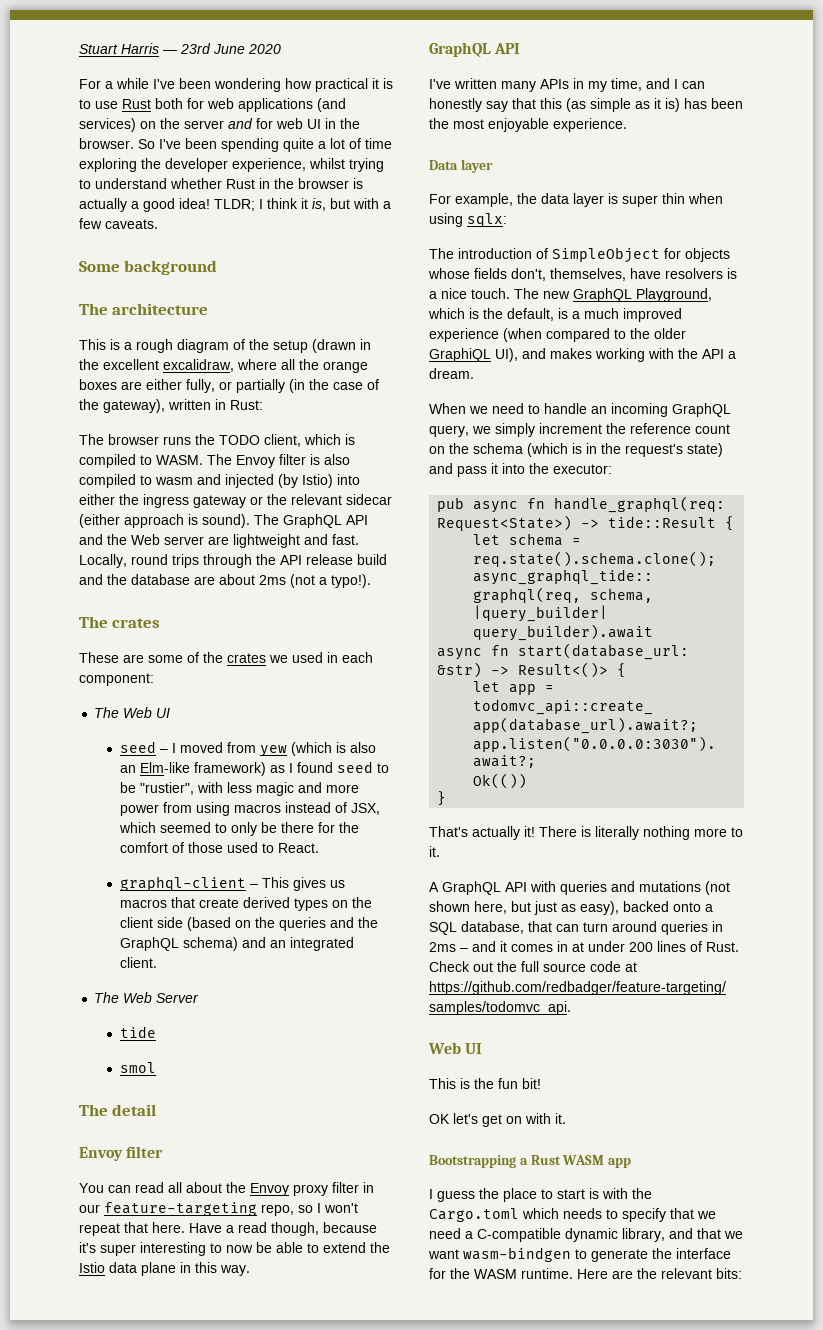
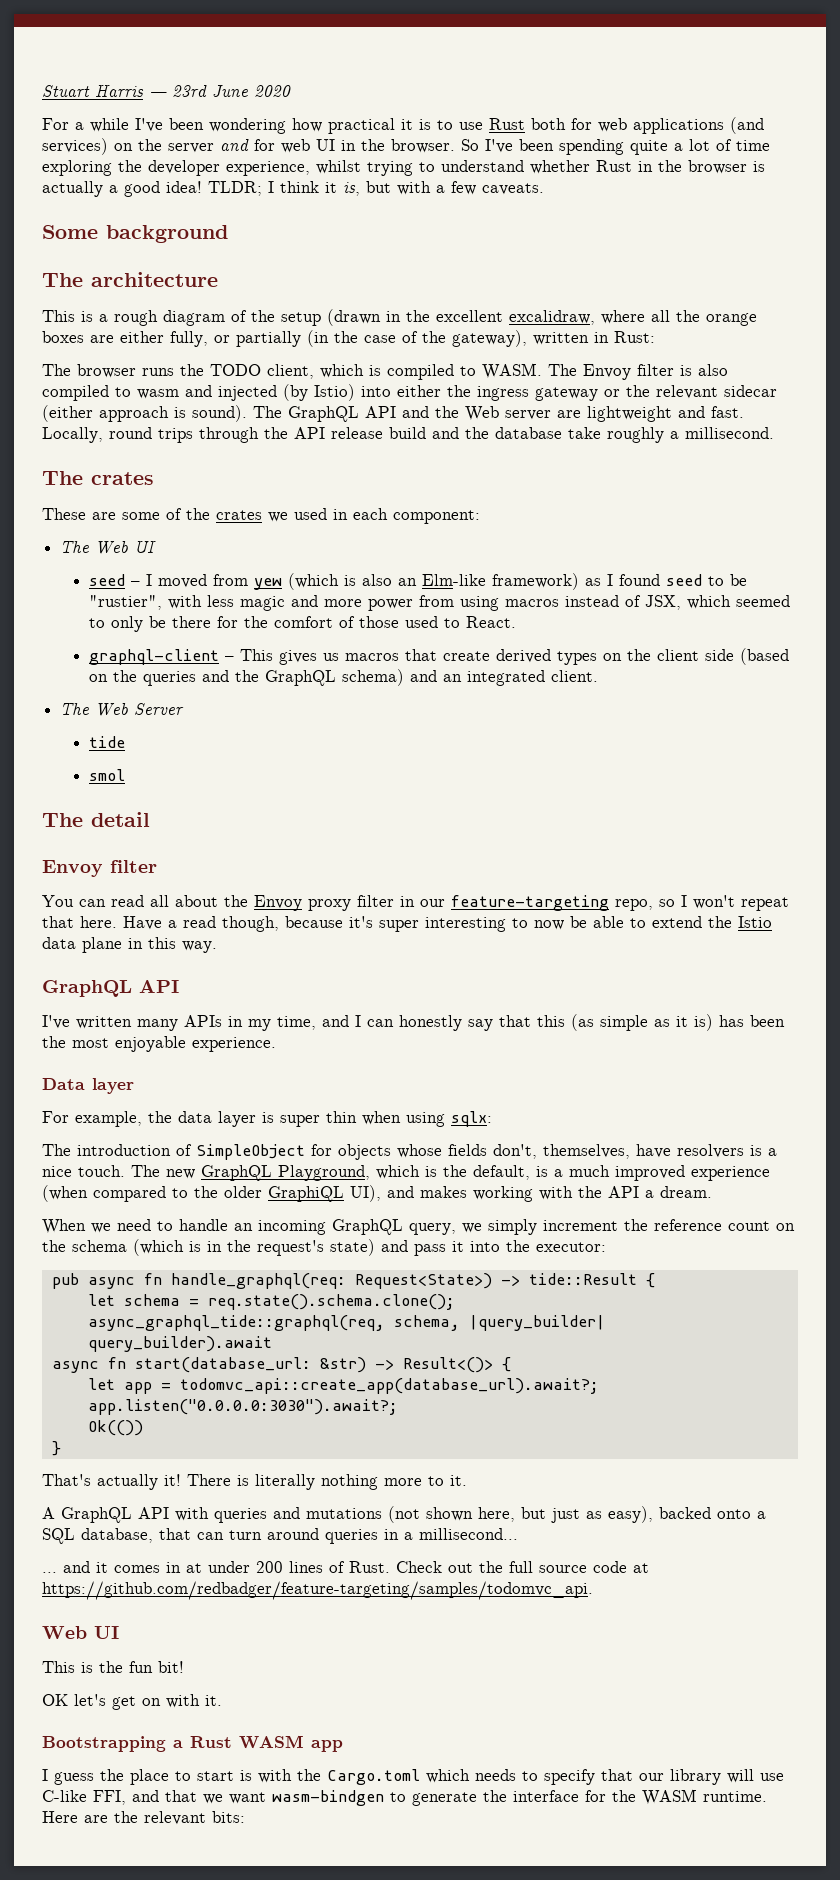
- Locally, round trips through the API release build and the database are about 2ms (not a typo!).
+ Locally, round trips through the API release build and the database take roughly a millisecond.
- A GraphQL API with queries and mutations (not shown here, but just as easy), backed onto a SQL database, that can turn around queries in 2ms – and it comes in at under 200 lines of Rust.
+ A GraphQL API with queries and mutations (not shown here, but just as easy), backed onto a SQL database, that can turn around queries in a millisecond...
+ ... and it comes in at under 200 lines of Rust.
- I guess the place to start is with the Cargo.toml which needs to specify that we need a C-compatible dynamic library, and that we want wasm-bindgen to generate the interface for the WASM runtime.
+ I guess the place to start is with the Cargo.toml which needs to specify that our library will use C-like FFI, and that we want wasm-bindgen to generate the interface for the WASM runtime.

